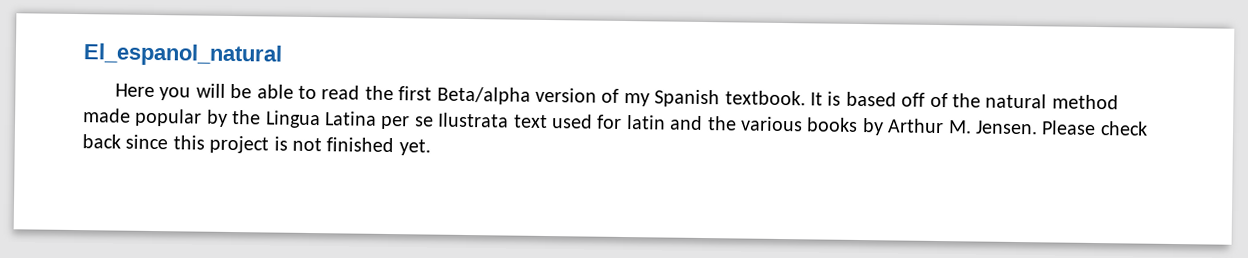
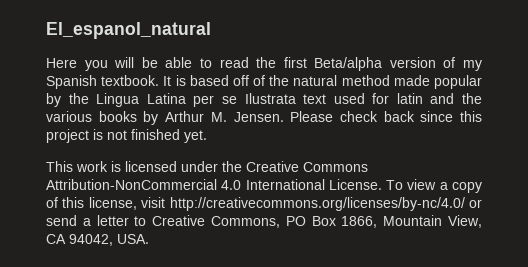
+ This work is licensed under the Creative Commons Attribution-NonCommercial 4.0 International License. To view a copy of this license, visit http://creativecommons.org/licenses/by-nc/4.0/ or send a letter to Creative Commons, PO Box 1866, Mountain View, CA 94042, USA.

